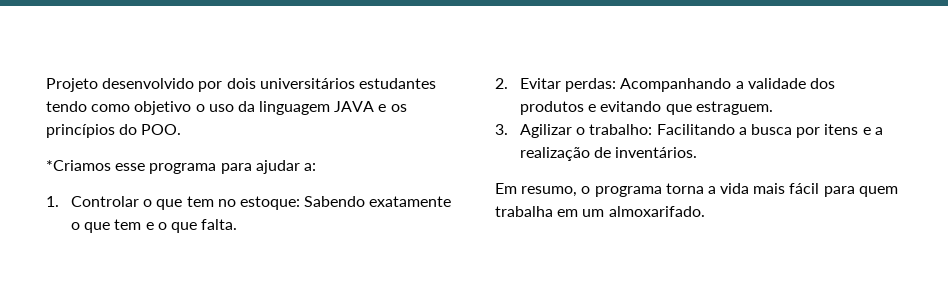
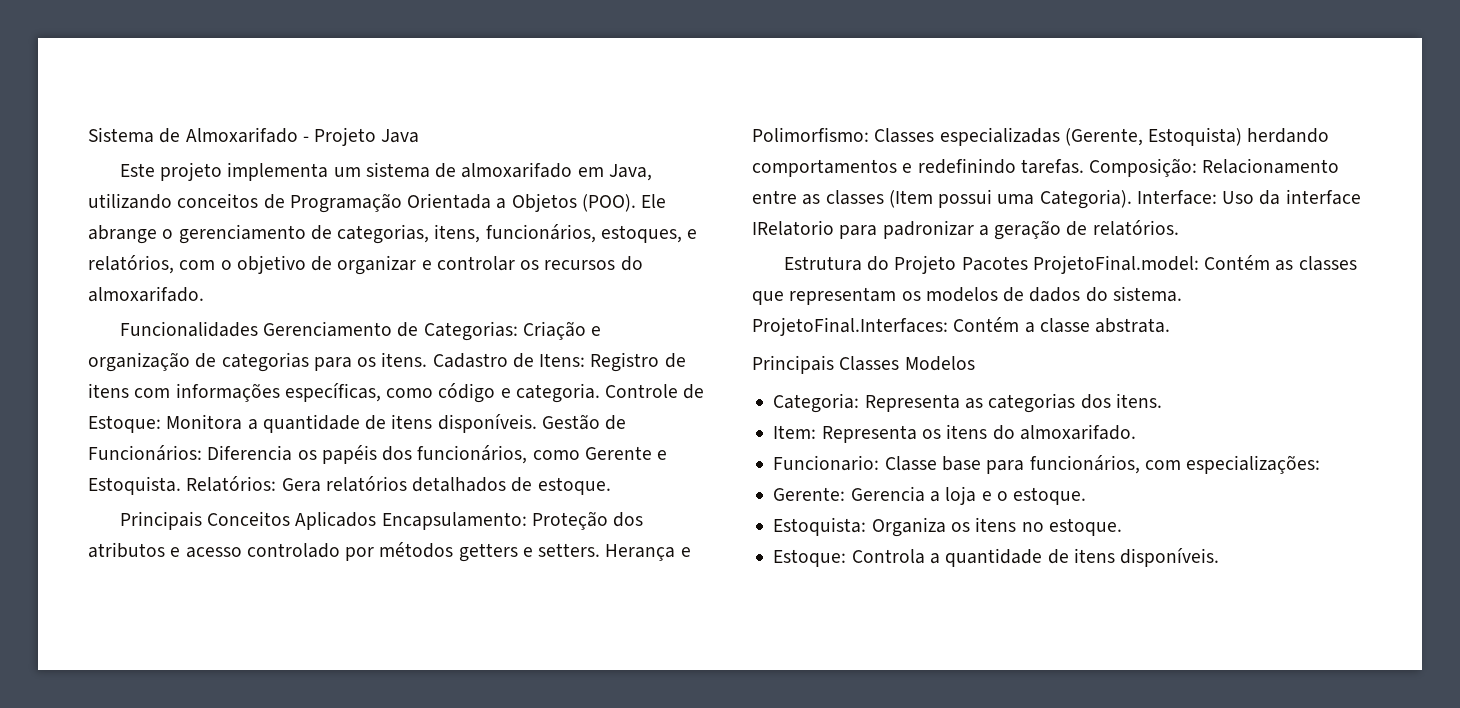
- Projeto desenvolvido por dois universitários estudantes tendo como objetivo o uso da linguagem JAVA e os princípios do POO.
- *Criamos esse programa para ajudar a:
- 1. Controlar o que tem no estoque: Sabendo exatamente o que tem e o que falta.
- 2. Evitar perdas: Acompanhando a validade dos produtos e evitando que estraguem.
- 3. Agilizar o trabalho: Facilitando a busca por itens e a realização de inventários.
- Em resumo, o programa torna a vida mais fácil para quem trabalha em um almoxarifado.
+ Sistema de Almoxarifado - Projeto Java
+ Este projeto implementa um sistema de almoxarifado em Java, utilizando conceitos de Programação Orientada a Objetos (POO). Ele abrange o gerenciamento de categorias, itens, funcionários, estoques, e relatórios, com o objetivo de organizar e controlar os recursos do almoxarifado.
+ Funcionalidades Gerenciamento de Categorias: Criação e organização de categorias para os itens. Cadastro de Itens: Registro de itens com informações específicas, como código e categoria. Controle de Estoque: Monitora a quantidade de itens disponíveis. Gestão de Funcionários: Diferencia os papéis dos funcionários, como Gerente e Estoquista. Relatórios: Gera relatórios detalhados de estoque.
+ Principais Conceitos Aplicados Encapsulamento: Proteção dos atributos e acesso controlado por métodos getters e setters. Herança e Polimorfismo: Classes especializadas (Gerente, Estoquista) herdando comportamentos e redefinindo tarefas. Composição: Relacionamento entre as classes (Item possui uma Categoria). Interface: Uso da interface IRelatorio para padronizar a geração de relatórios.
+ Estrutura do Projeto Pacotes ProjetoFinal.model: Contém as classes que representam os modelos de dados do sistema. ProjetoFinal.Interfaces: Contém a classe abstrata.
+ Principais Classes Modelos
+ Categoria: Representa as categorias dos itens.
+ Item: Representa os itens do almoxarifado.
+ Funcionario: Classe base para funcionários, com especializações:
+ Gerente: Gerencia a loja e o estoque.
+ Estoquista: Organiza os itens no estoque.
+ Estoque: Controla a quantidade de itens disponíveis.

